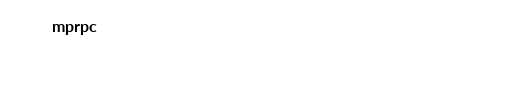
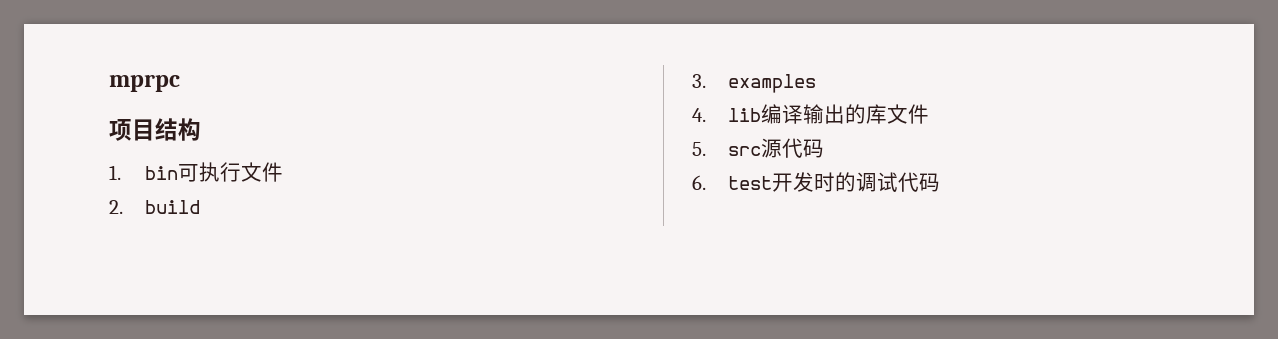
+ 项目结构
+ 1. bin可执行文件
+ 2. build
+ 3. examples
+ 4. lib编译输出的库文件
+ 5. src源代码
+ 6. test开发时的调试代码

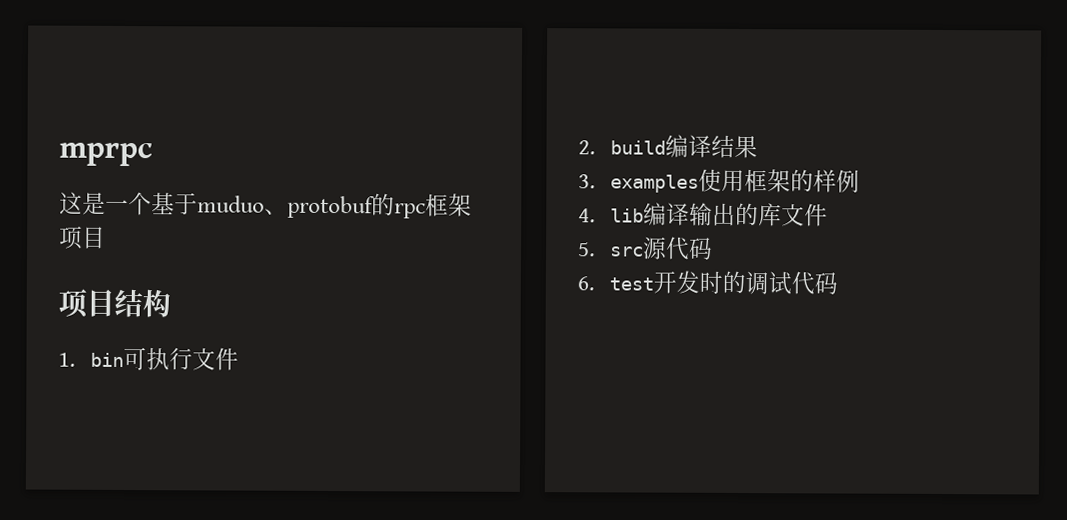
+ 这是一个基于muduo、protobuf的rpc框架项目
- 2. build
+ 2. build编译结果
- 3. examples
+ 3. examples使用框架的样例

